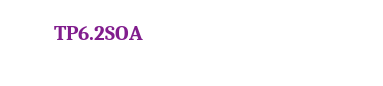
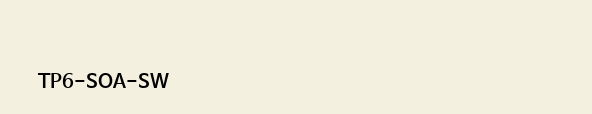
- TP6.2SOA
+ TP6-SOA-SW

